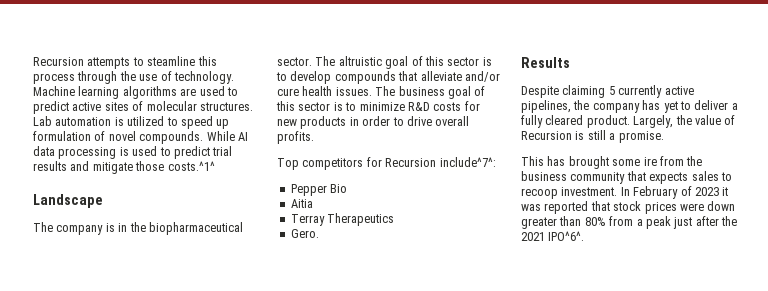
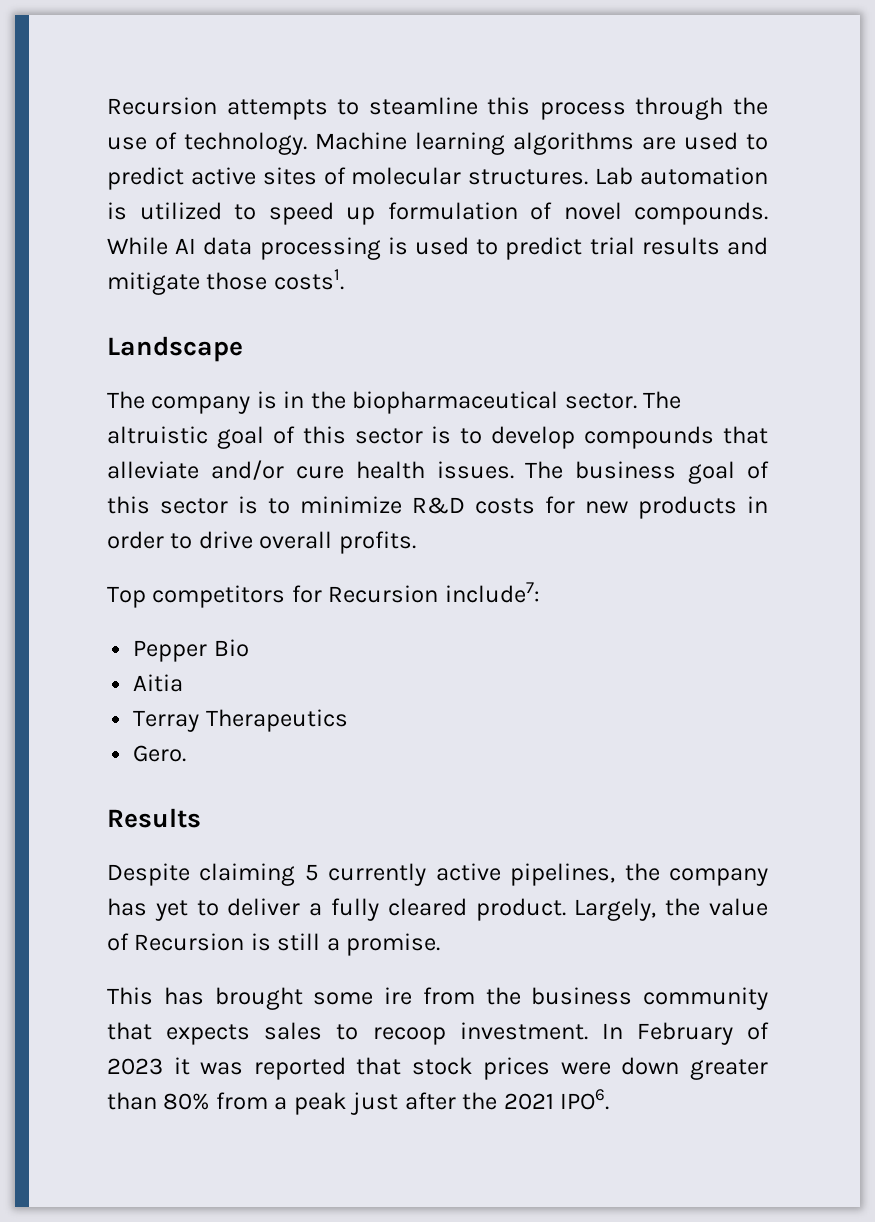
- While AI data processing is used to predict trial results and mitigate those costs.^1^
+ While AI data processing is used to predict trial results and mitigate those costs1.
- Top competitors for Recursion include^7^:
+ Top competitors for Recursion include7:
- In February of 2023 it was reported that stock prices were down greater than 80% from a peak just after the 2021 IPO^6^.
+ In February of 2023 it was reported that stock prices were down greater than 80% from a peak just after the 2021 IPO6.

